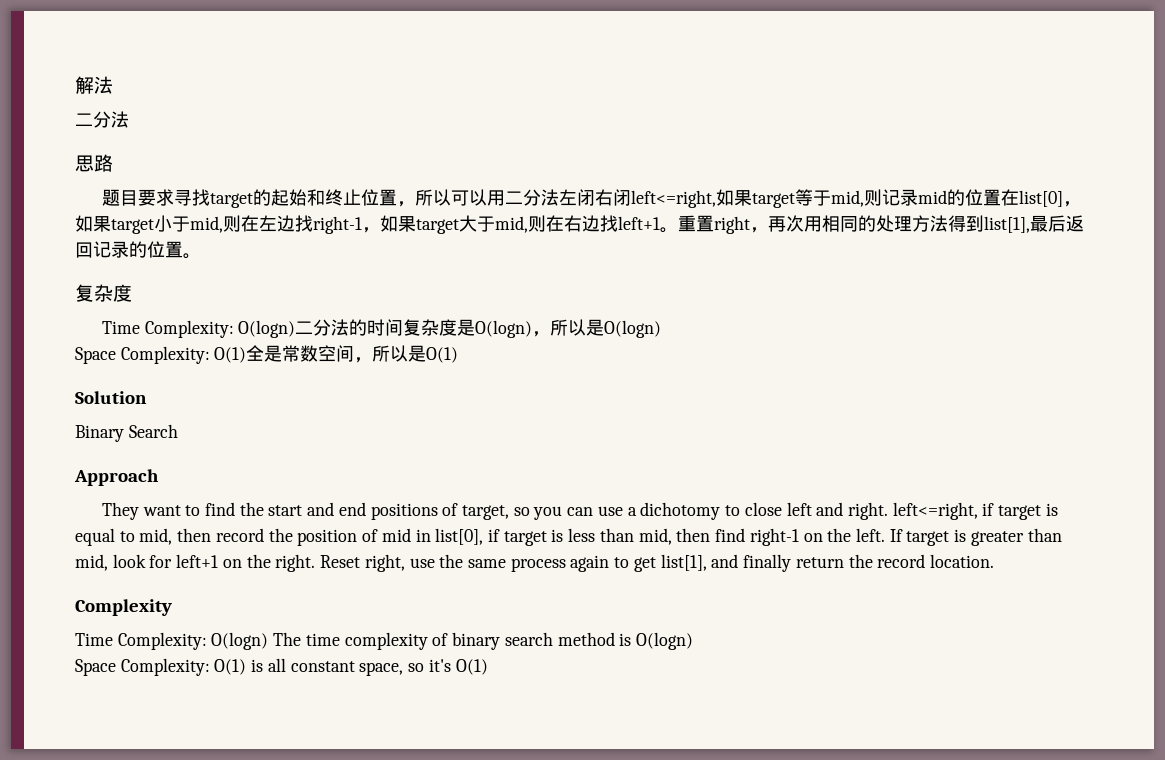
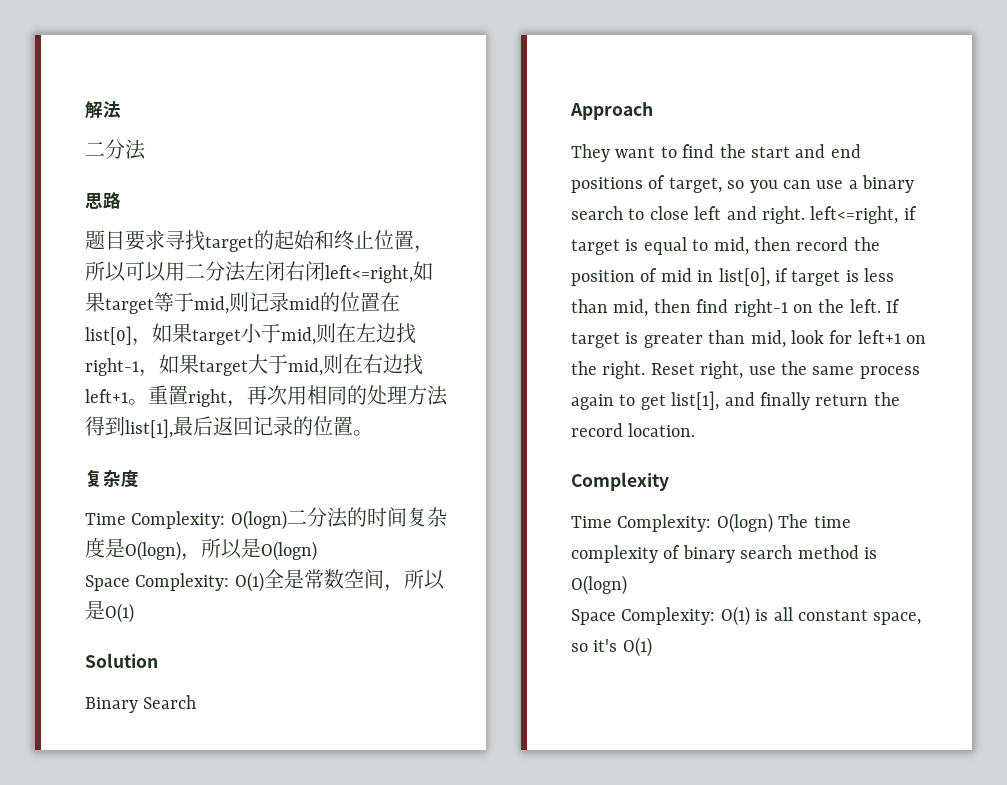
- They want to find the start and end positions of target, so you can use a dichotomy to close left and right. left<=right, if target is equal to mid, then record the position of mid in list[0], if target is less than mid, then find right-1 on the left.
+ They want to find the start and end positions of target, so you can use a binary search to close left and right. left<=right, if target is equal to mid, then record the position of mid in list[0], if target is less than mid, then find right-1 on the left.

